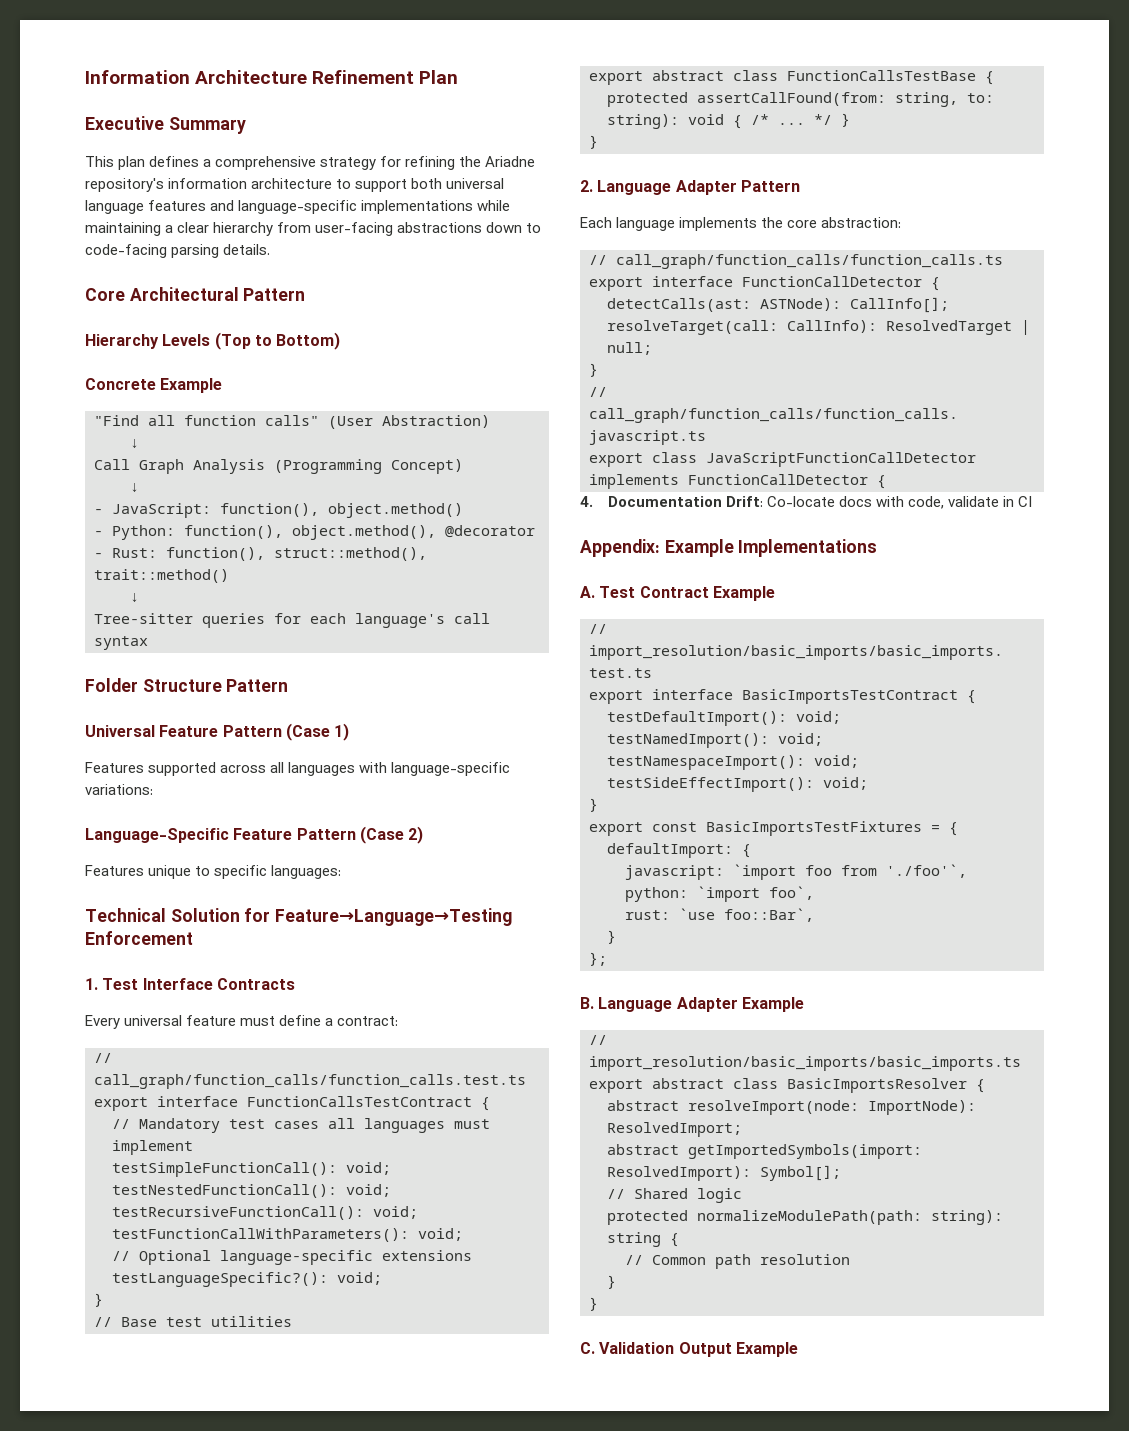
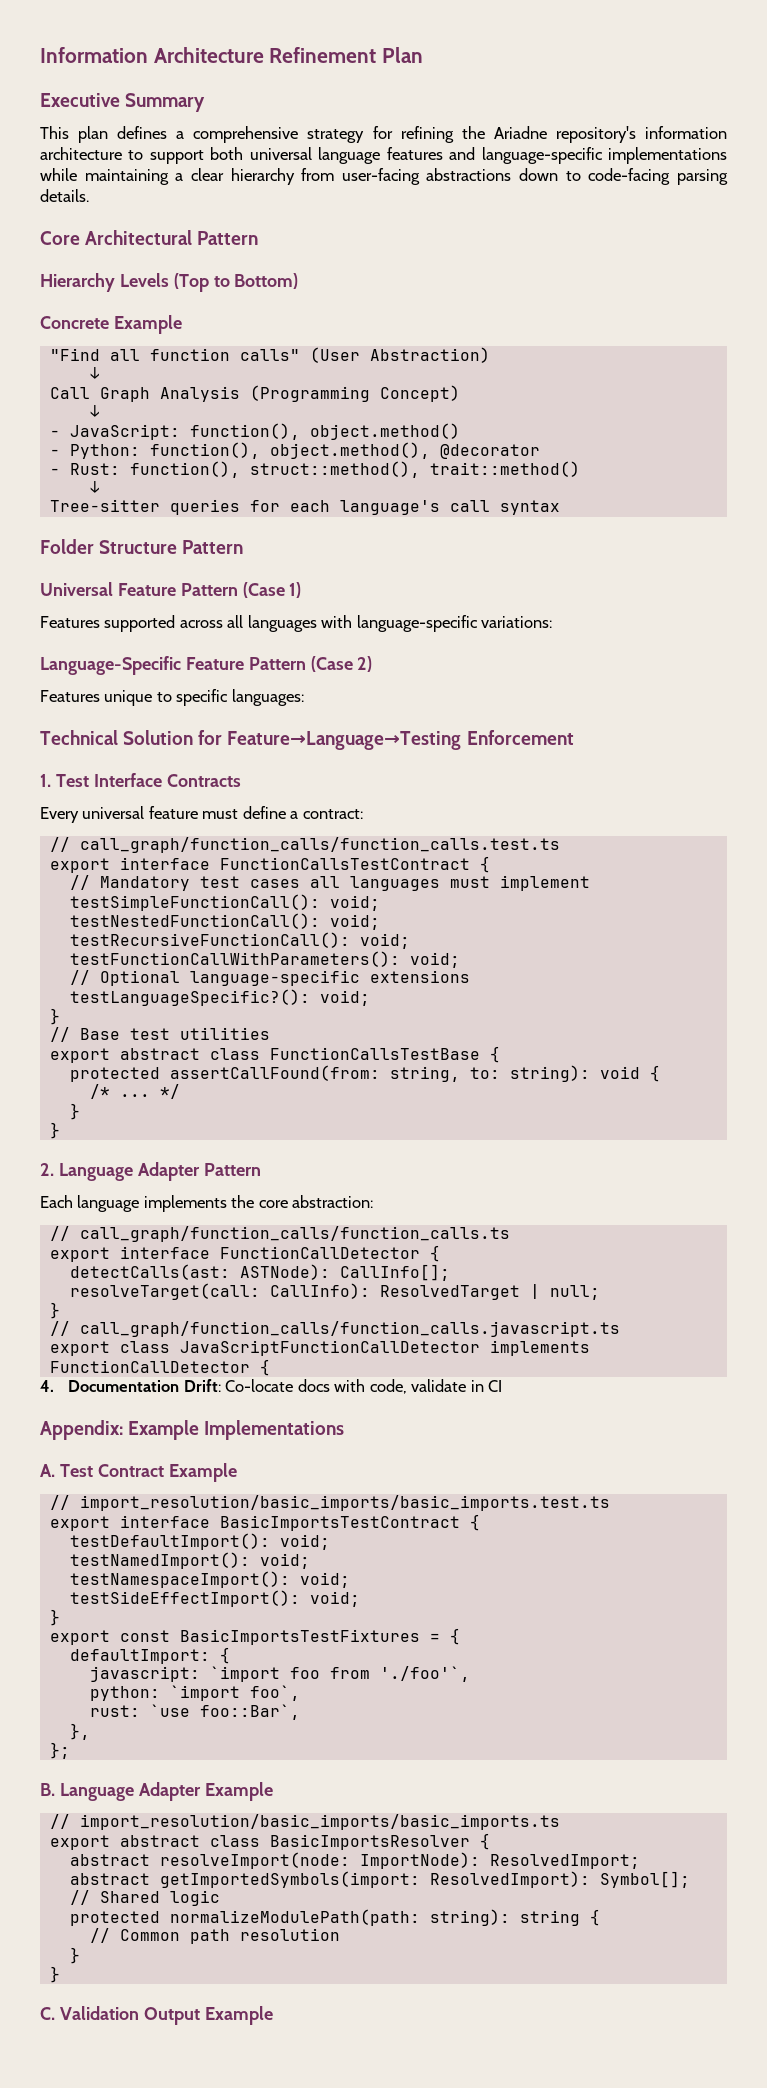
- protected assertCallFound(from: string, to: string): void { /* ...
+ protected assertCallFound(from: string, to: string): void {
+ /* ...
- */ }
+ */
+ }
  rust: `use foo::Bar`,
- }
+ },

